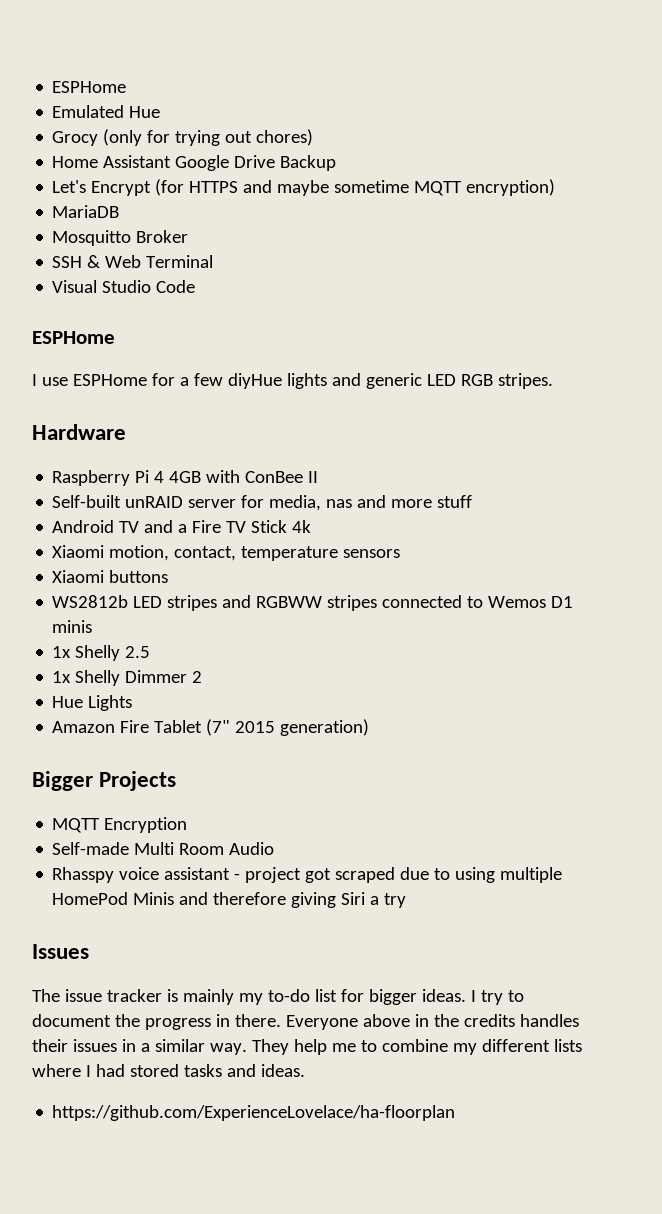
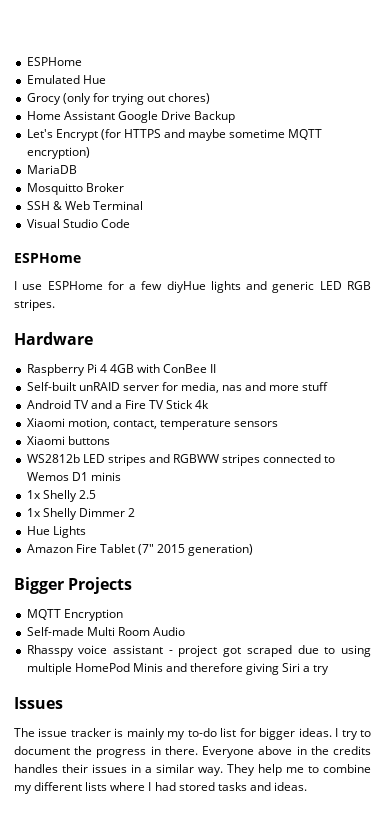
- https://github.com/ExperienceLovelace/ha-floorplan

